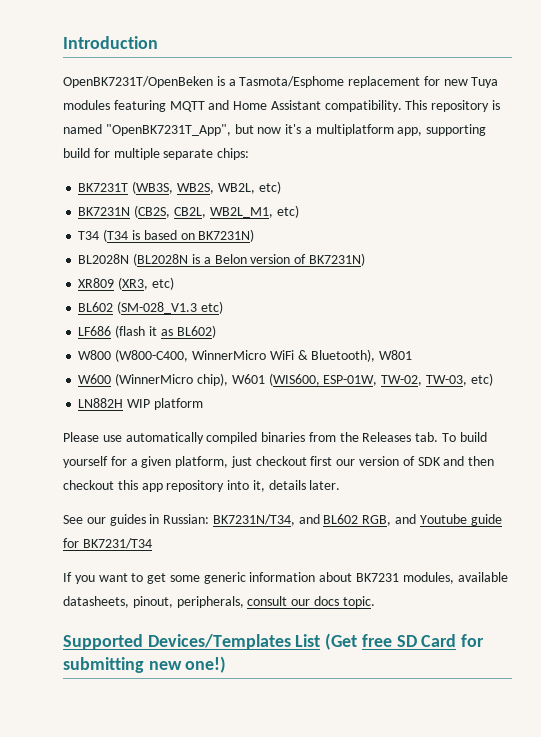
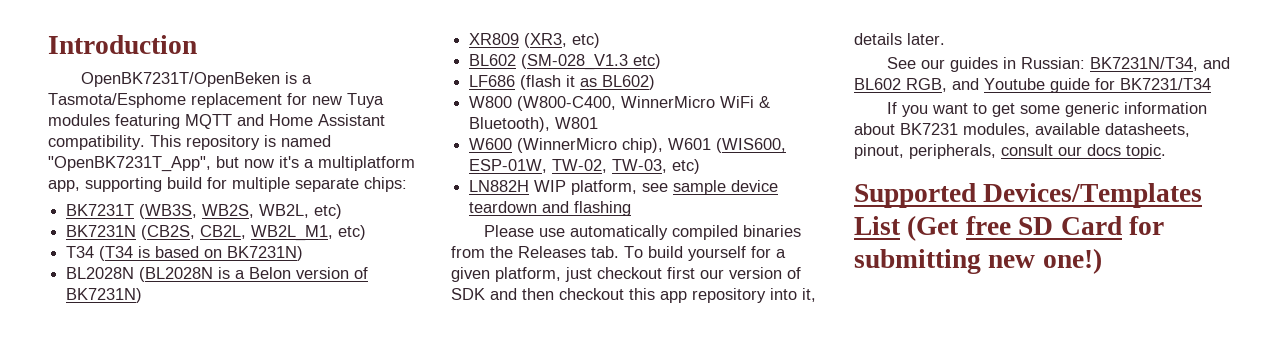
- LN882H WIP platform
+ LN882H WIP platform, see sample device teardown and flashing

